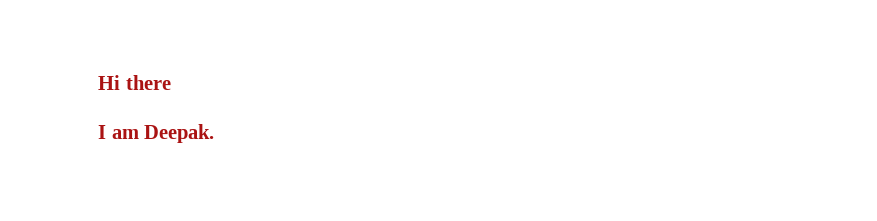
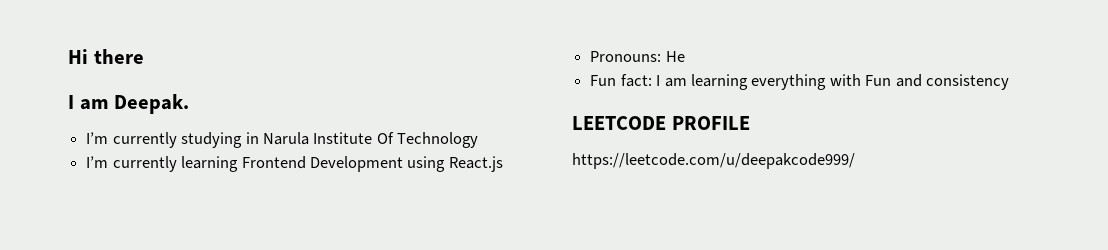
+ I’m currently studying in Narula Institute Of Technology
+ I’m currently learning Frontend Development using React.js
+ Pronouns: He
+ Fun fact: I am learning everything with Fun and consistency
+ LEETCODE PROFILE
+ https://leetcode.com/u/deepakcode999/

